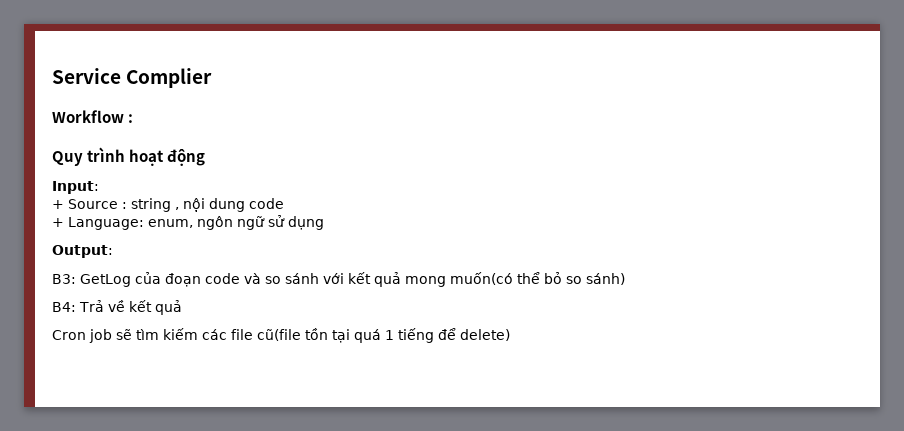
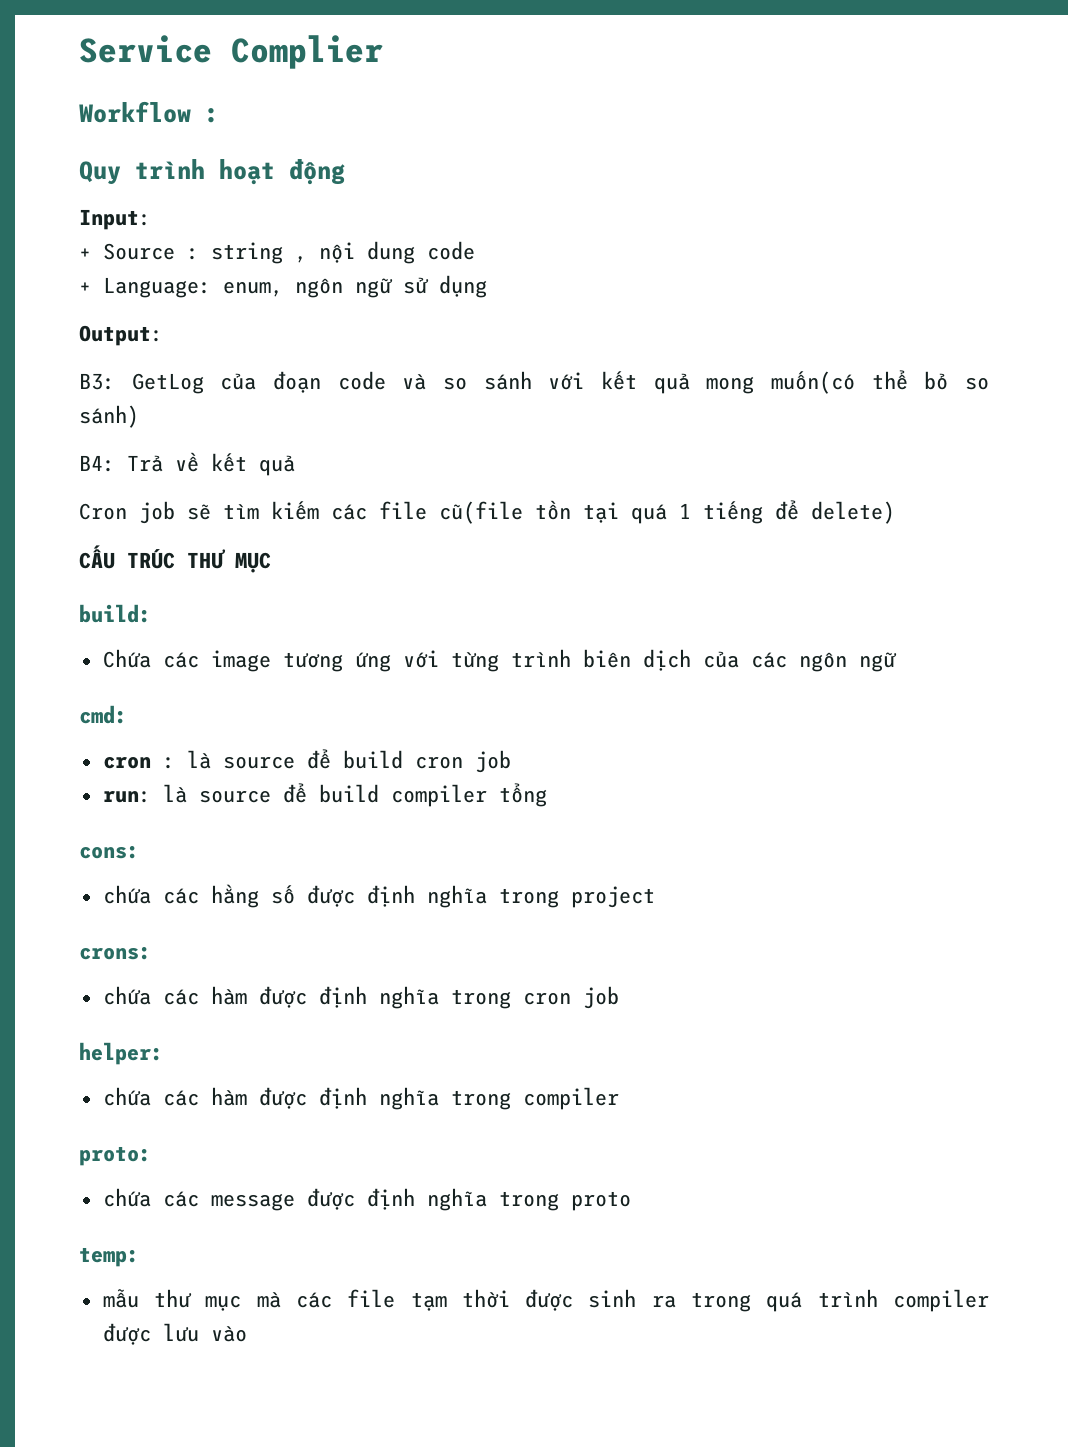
+ CẤU TRÚC THƯ MỤC
+ build:
+ Chứa các image tương ứng với từng trình biên dịch của các ngôn ngữ
+ cmd:
+ cron : là source để build cron job
+ run: là source để build compiler tổng
+ cons:
+ chứa các hằng số được định nghĩa trong project
+ crons:
+ chứa các hàm được định nghĩa trong cron job
+ helper:
+ chứa các hàm được định nghĩa trong compiler
+ proto:
+ chứa các message được định nghĩa trong proto
+ temp:
+ mẫu thư mục mà các file tạm thời được sinh ra trong quá trình compiler được lưu vào

